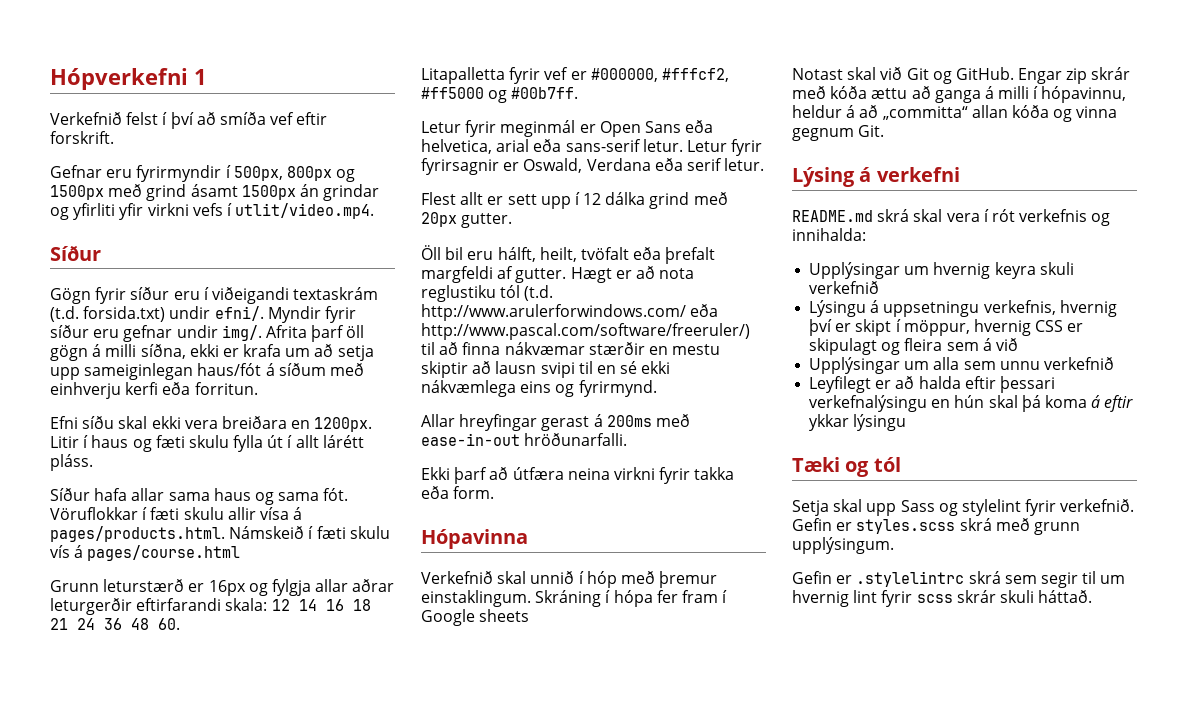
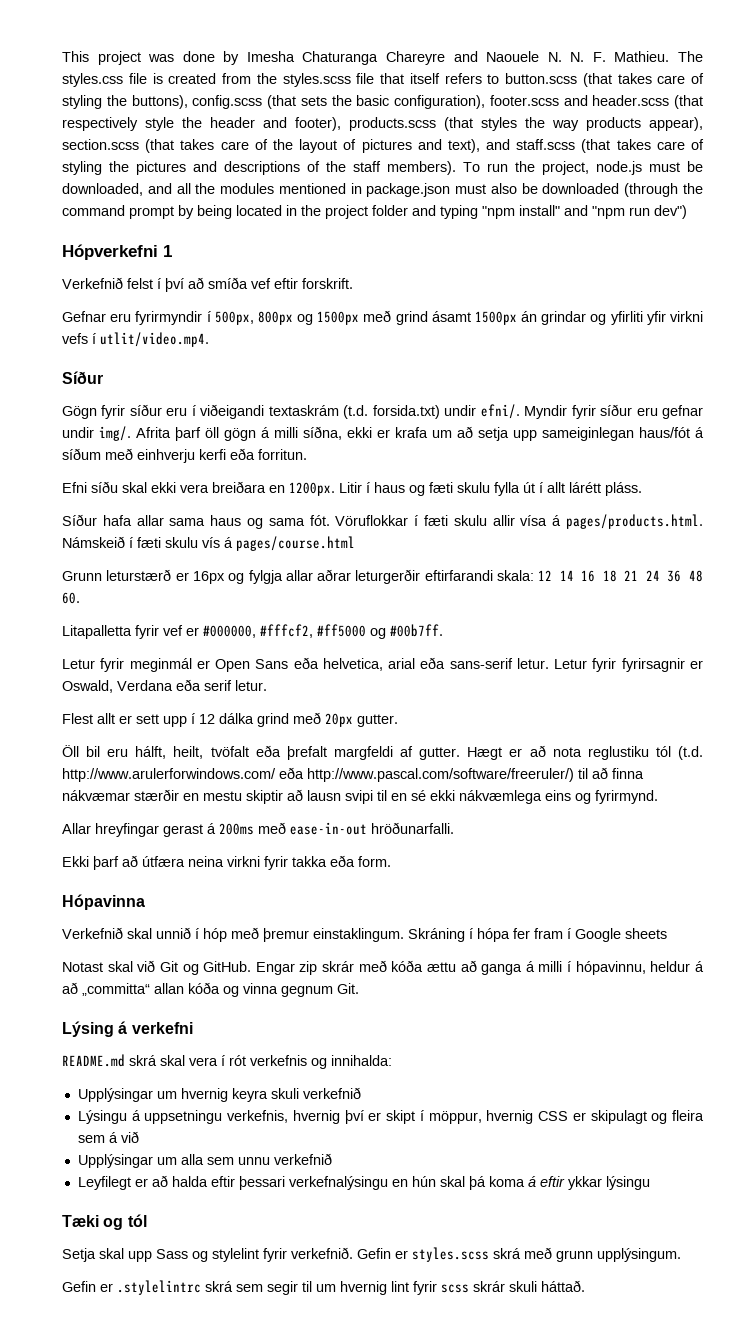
+ This project was done by Imesha Chaturanga Chareyre and Naouele N. N. F. Mathieu. The styles.css file is created from the styles.scss file that itself refers to button.scss (that takes care of styling the buttons), config.scss (that sets the basic configuration), footer.scss and header.scss (that respectively style the header and footer), products.scss (that styles the way products appear), section.scss (that takes care of the layout of pictures and text), and staff.scss (that takes care of styling the pictures and descriptions of the staff members). To run the project, node.js must be downloaded, and all the modules mentioned in package.json must also be downloaded (through the command prompt by being located in the project folder and typing "npm install" and "npm run dev")

